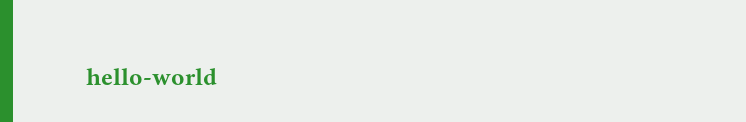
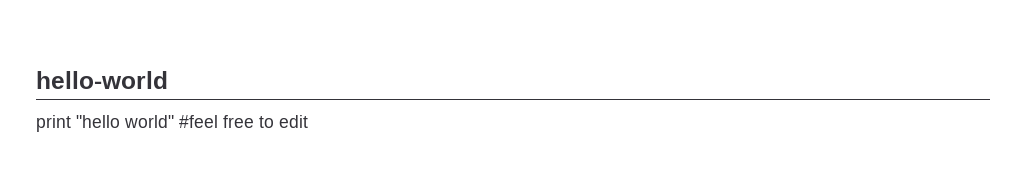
+ print "hello world" #feel free to edit

